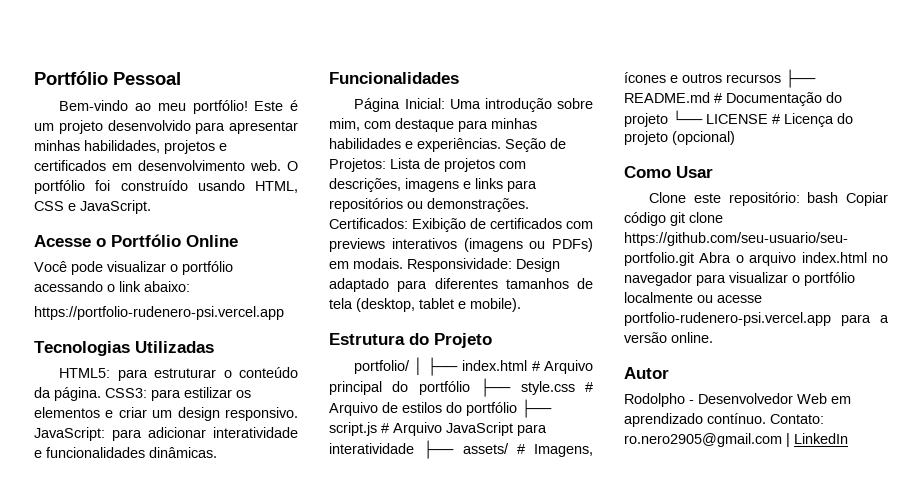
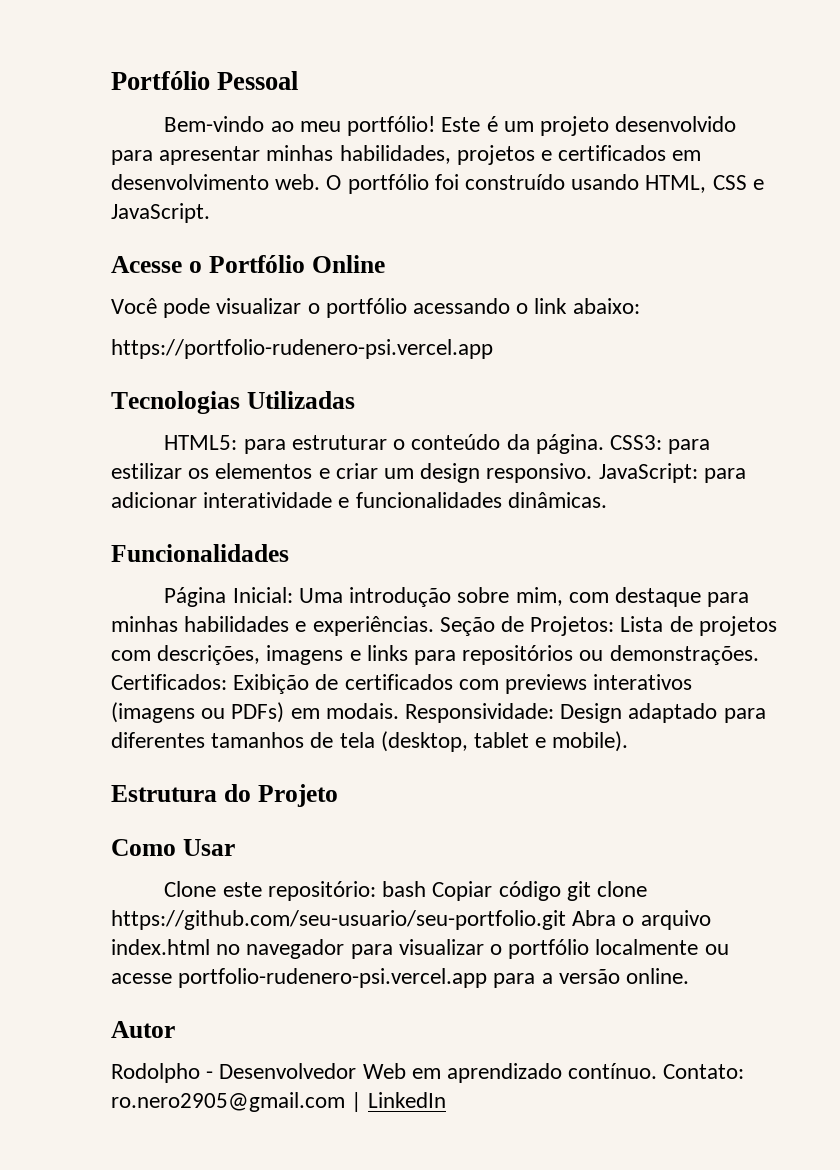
- portfolio/ │ ├── index.html # Arquivo principal do portfólio ├── style.css # Arquivo de estilos do portfólio ├── script.js # Arquivo JavaScript para interatividade ├── assets/ # Imagens, ícones e outros recursos ├── README.md # Documentação do projeto └── LICENSE # Licença do projeto (opcional)

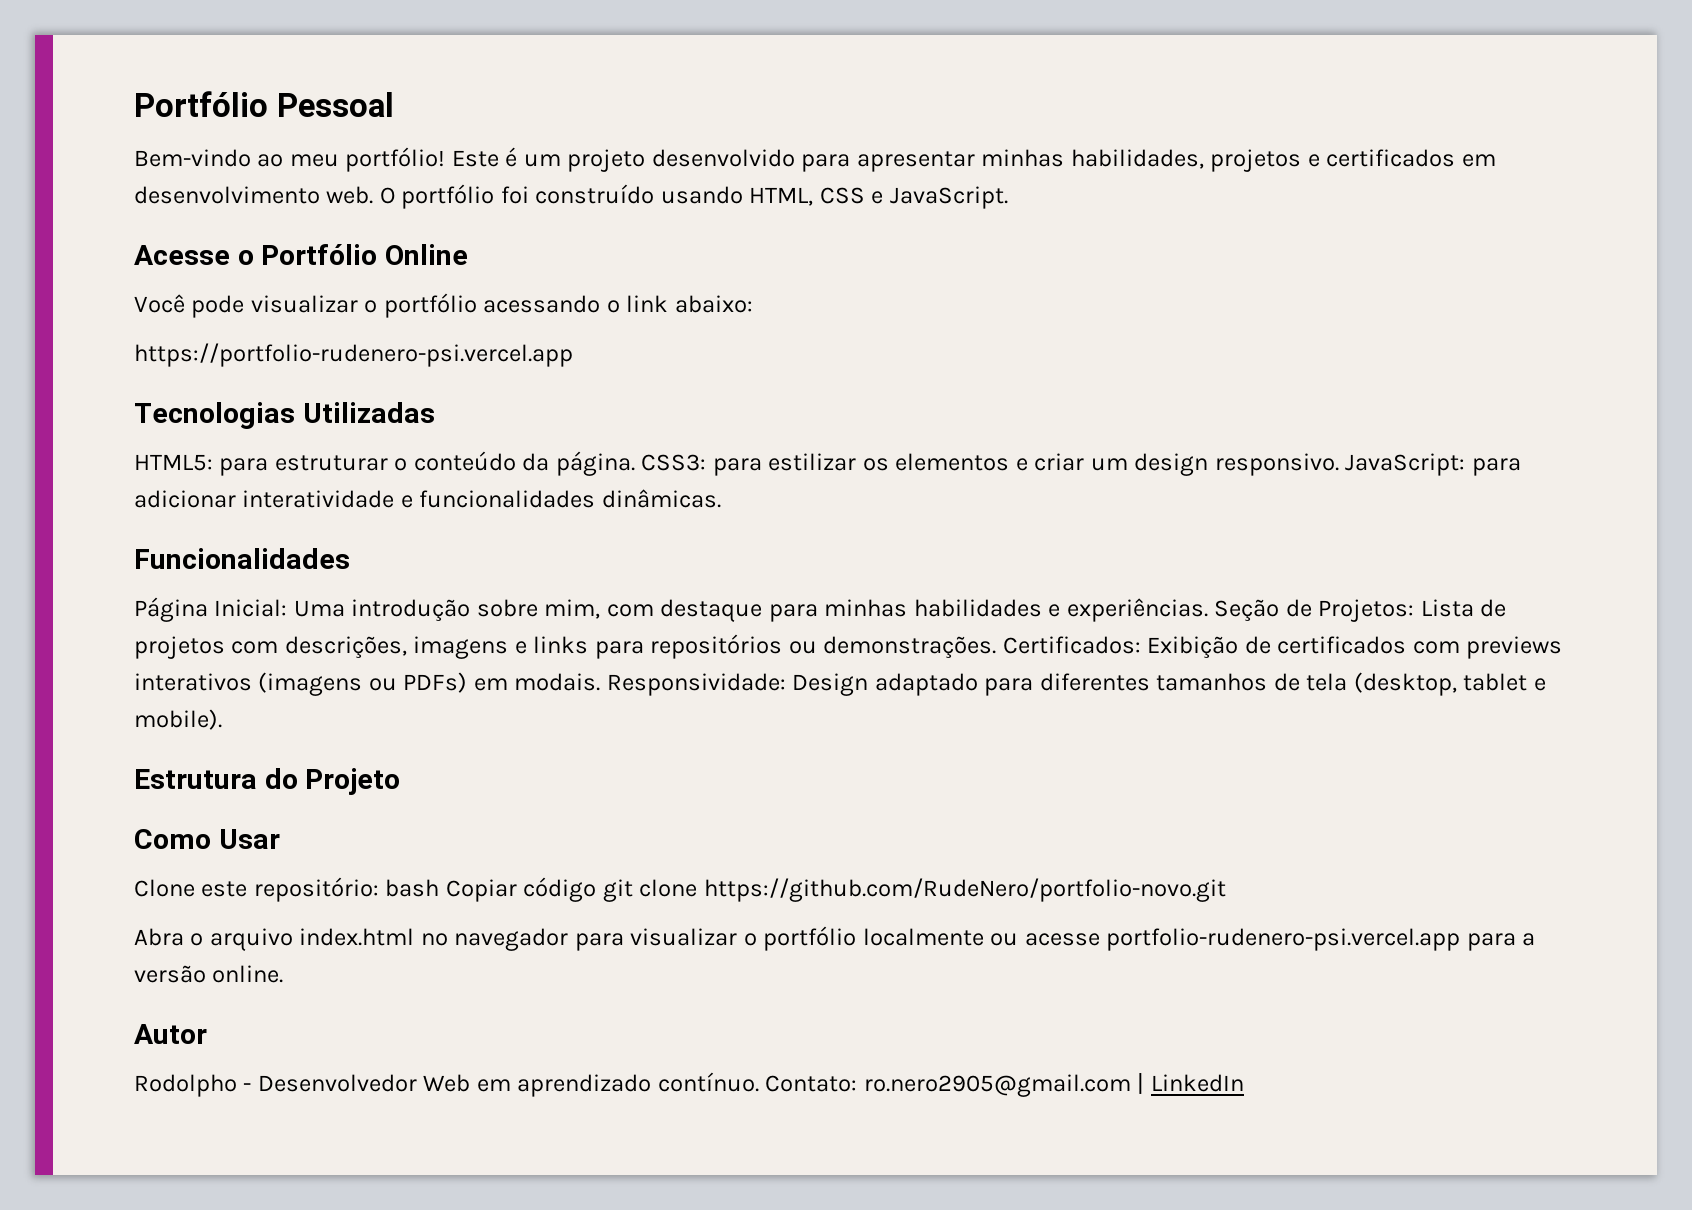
- Clone este repositório: bash Copiar código git clone https://github.com/seu-usuario/seu-portfolio.git Abra o arquivo index.html no navegador para visualizar o portfólio localmente ou acesse portfolio-rudenero-psi.vercel.app para a versão online.
+ Clone este repositório: bash Copiar código git clone https://github.com/RudeNero/portfolio-novo.git
+ Abra o arquivo index.html no navegador para visualizar o portfólio localmente ou acesse portfolio-rudenero-psi.vercel.app para a versão online.

